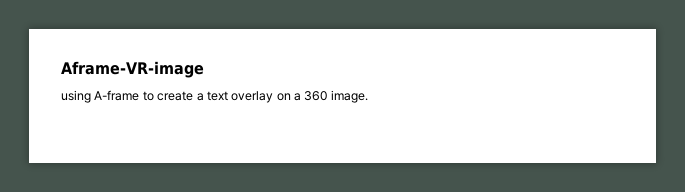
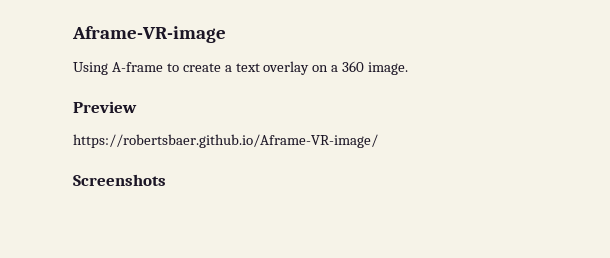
- using A-frame to create a text overlay on a 360 image.
+ Using A-frame to create a text overlay on a 360 image.
+ Preview
+ https://robertsbaer.github.io/Aframe-VR-image/
+ Screenshots

